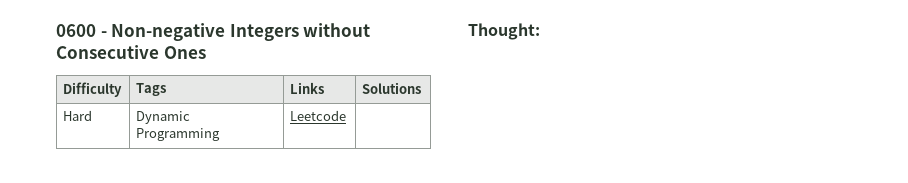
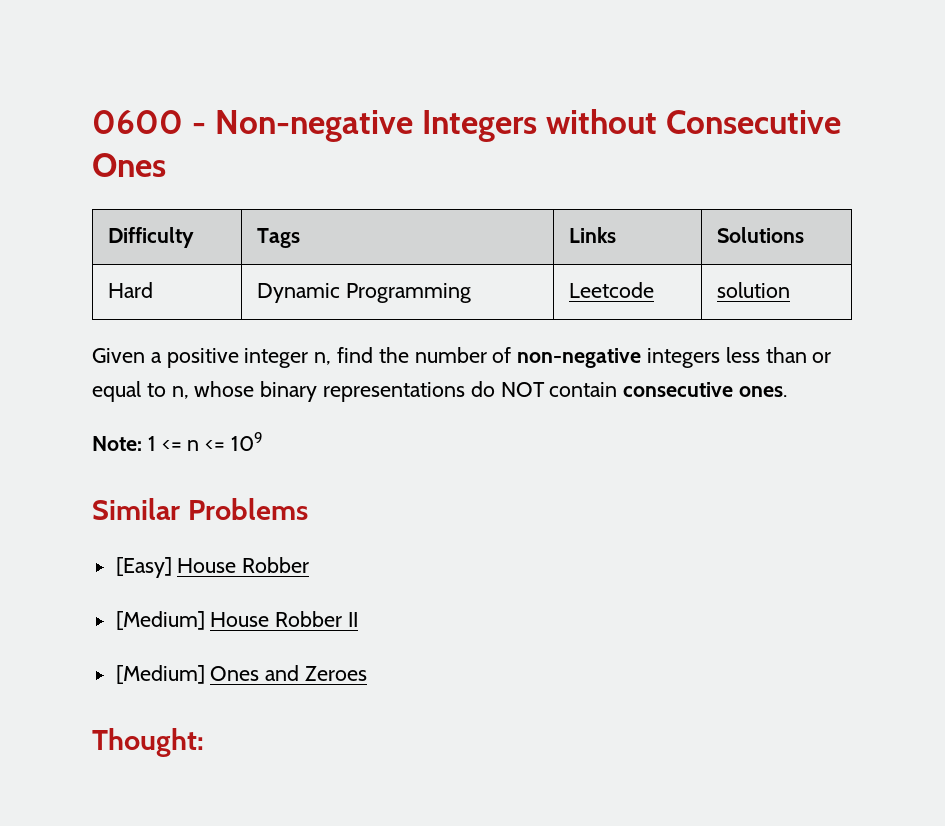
- Hard | Dynamic Programming | Leetcode |
+ Hard | Dynamic Programming | Leetcode | solution
+ Given a positive integer n, find the number of non-negative integers less than or equal to n, whose binary representations do NOT contain consecutive ones.
+ Note: 1 <= n <= 109
+ Similar Problems
+ [Easy] House Robber
+ [Medium] House Robber II
+ [Medium] Ones and Zeroes

